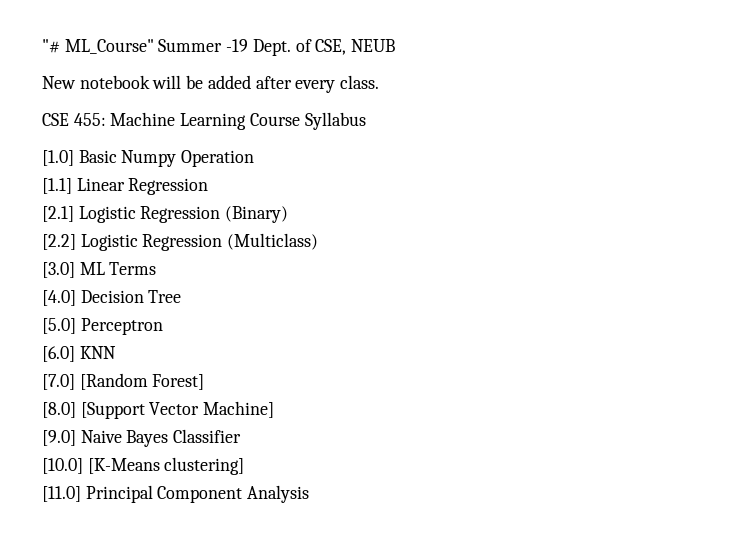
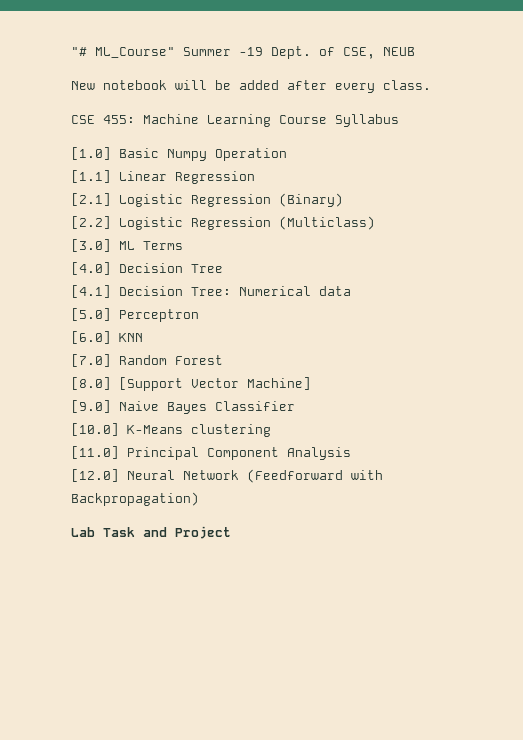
+ [4.1] Decision Tree: Numerical data
- [7.0] [Random Forest]
+ [7.0] Random Forest
- [10.0] [K-Means clustering]
+ [10.0] K-Means clustering
+ [12.0] Neural Network (Feedforward with Backpropagation)
+ Lab Task and Project

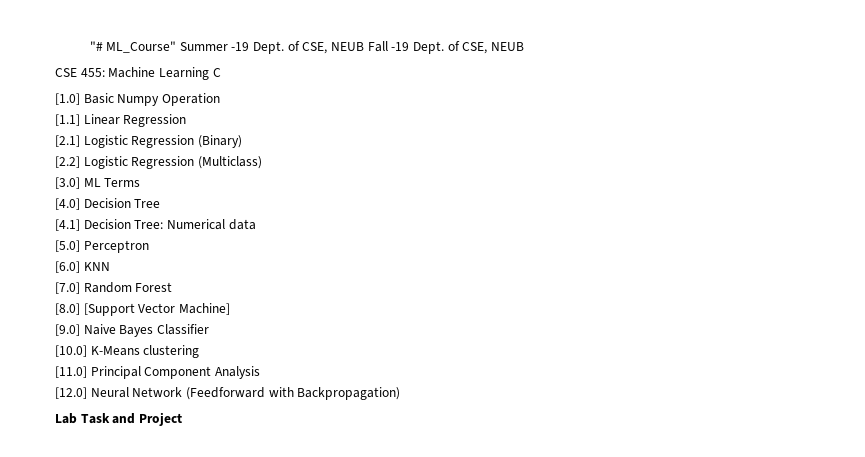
- "# ML_Course" Summer -19 Dept. of CSE, NEUB
- New notebook will be added after every class.
+ "# ML_Course" Summer -19 Dept. of CSE, NEUB Fall -19 Dept. of CSE, NEUB
- CSE 455: Machine Learning Course Syllabus
+ CSE 455: Machine Learning C

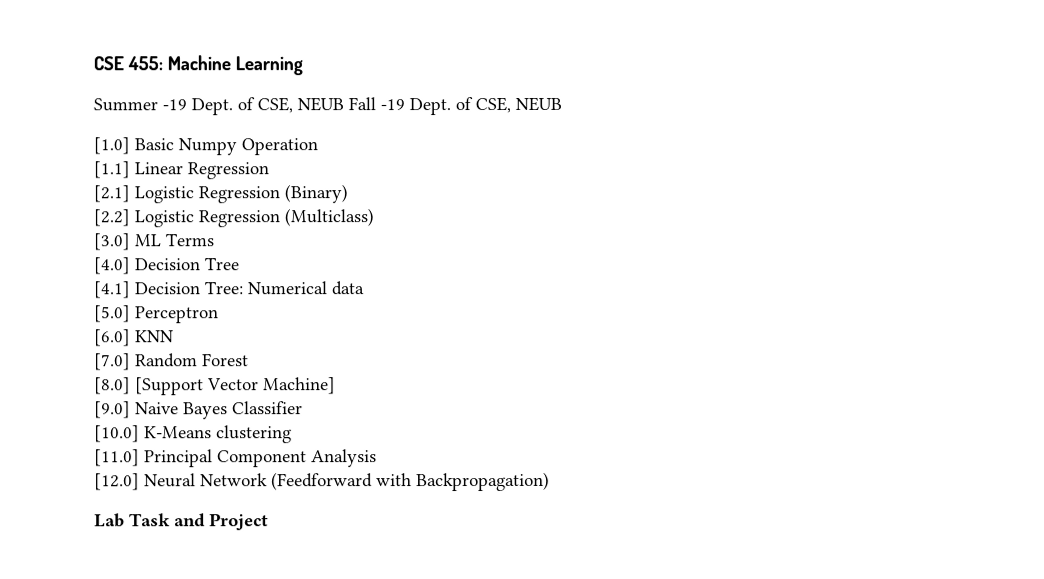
- "# ML_Course" Summer -19 Dept. of CSE, NEUB Fall -19 Dept. of CSE, NEUB
+ CSE 455: Machine Learning
+ Summer -19 Dept. of CSE, NEUB Fall -19 Dept. of CSE, NEUB
- CSE 455: Machine Learning C

